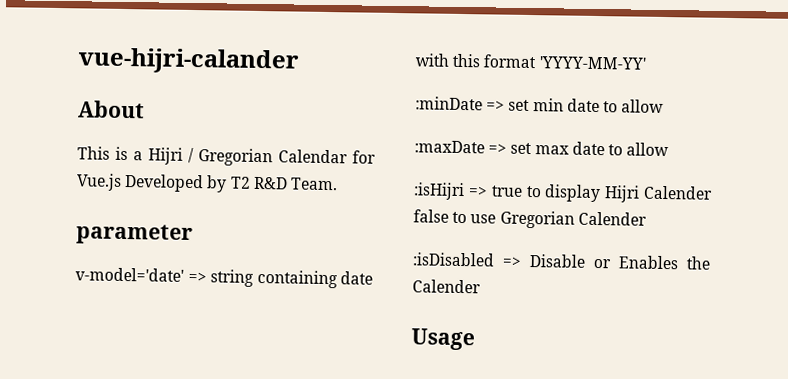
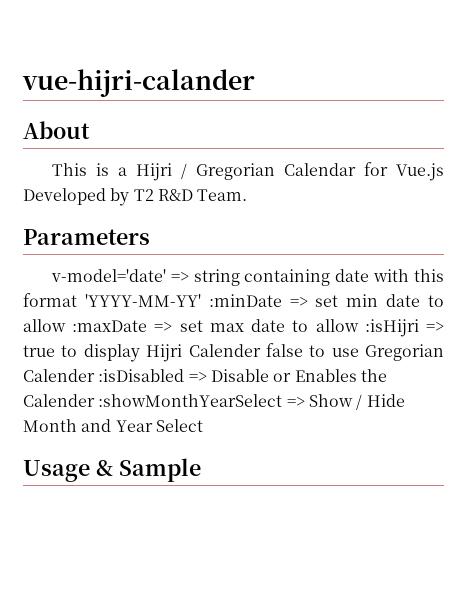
- parameter
+ Parameters
- v-model='date' => string containing date with this format 'YYYY-MM-YY'
- :minDate => set min date to allow
- :maxDate => set max date to allow
- :isHijri => true to display Hijri Calender false to use Gregorian Calender
- :isDisabled => Disable or Enables the Calender
+ v-model='date' => string containing date with this format 'YYYY-MM-YY' :minDate => set min date to allow :maxDate => set max date to allow :isHijri => true to display Hijri Calender false to use Gregorian Calender :isDisabled => Disable or Enables the Calender :showMonthYearSelect => Show / Hide Month and Year Select
- Usage
+ Usage & Sample

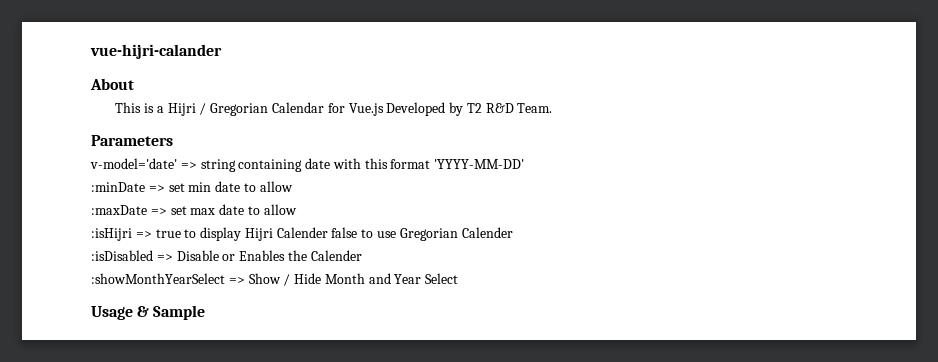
- v-model='date' => string containing date with this format 'YYYY-MM-YY' :minDate => set min date to allow :maxDate => set max date to allow :isHijri => true to display Hijri Calender false to use Gregorian Calender :isDisabled => Disable or Enables the Calender :showMonthYearSelect => Show / Hide Month and Year Select
+ v-model='date' => string containing date with this format 'YYYY-MM-DD'
+ :minDate => set min date to allow
+ :maxDate => set max date to allow
+ :isHijri => true to display Hijri Calender false to use Gregorian Calender
+ :isDisabled => Disable or Enables the Calender
+ :showMonthYearSelect => Show / Hide Month and Year Select

